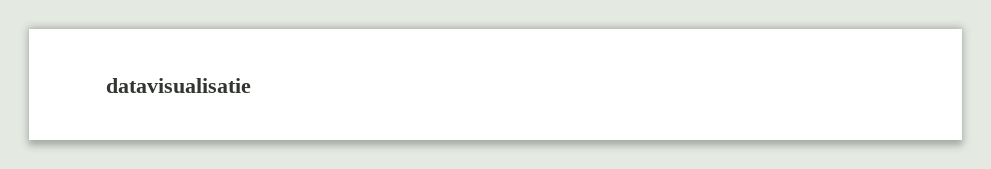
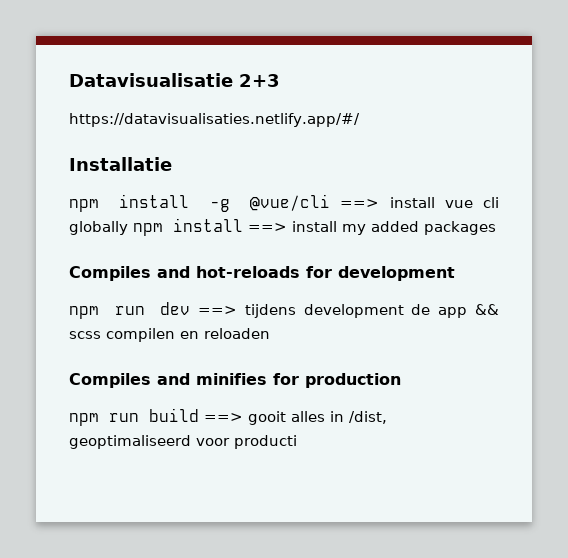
- datavisualisatie
+ Datavisualisatie 2+3
+ https://datavisualisaties.netlify.app/#/
+ Installatie
+ npm install -g @vue/cli ==> install vue cli globally npm install ==> install my added packages
+ Compiles and hot-reloads for development
+ npm run dev ==> tijdens development de app && scss compilen en reloaden
+ Compiles and minifies for production
+ npm run build ==> gooit alles in /dist, geoptimaliseerd voor producti

